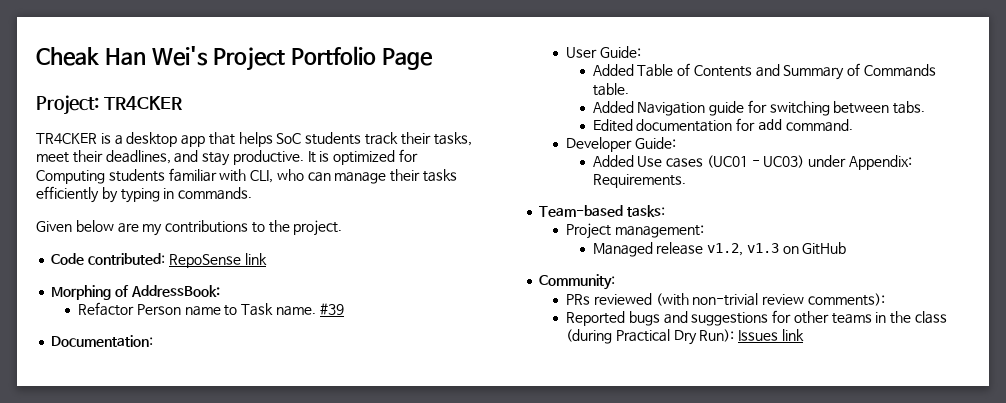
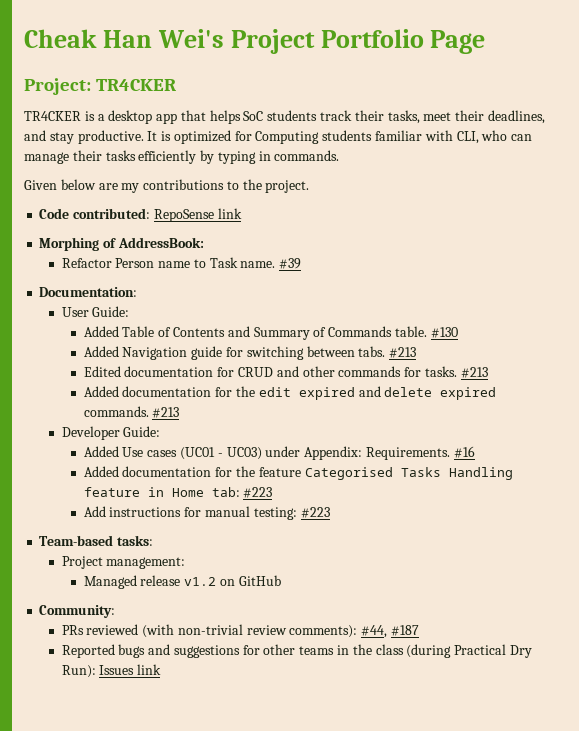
+ #130
- Added Navigation guide for switching between tabs.
+ Added Navigation guide for switching between tabs. #213
- Edited documentation for add command.
+ Edited documentation for CRUD and other commands for tasks. #213
+ Added documentation for the edit expired and delete expired commands. #213
+ #16
+ Added documentation for the feature Categorised Tasks Handling feature in Home tab: #223
+ Add instructions for manual testing: #223
- Managed release v1.2, v1.3 on GitHub
+ Managed release v1.2 on GitHub
- PRs reviewed (with non-trivial review comments):
+ PRs reviewed (with non-trivial review comments): #44, #187

